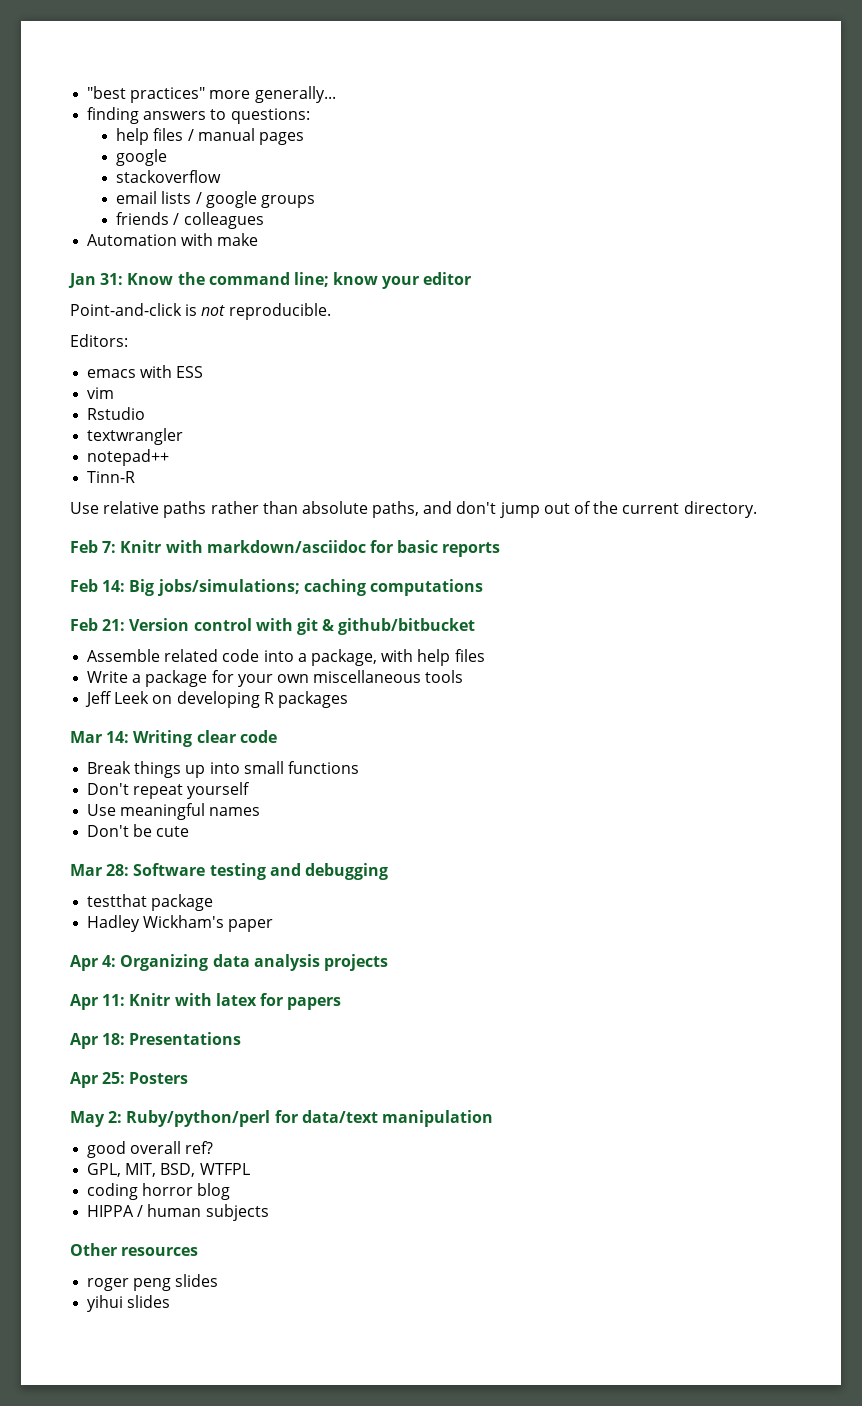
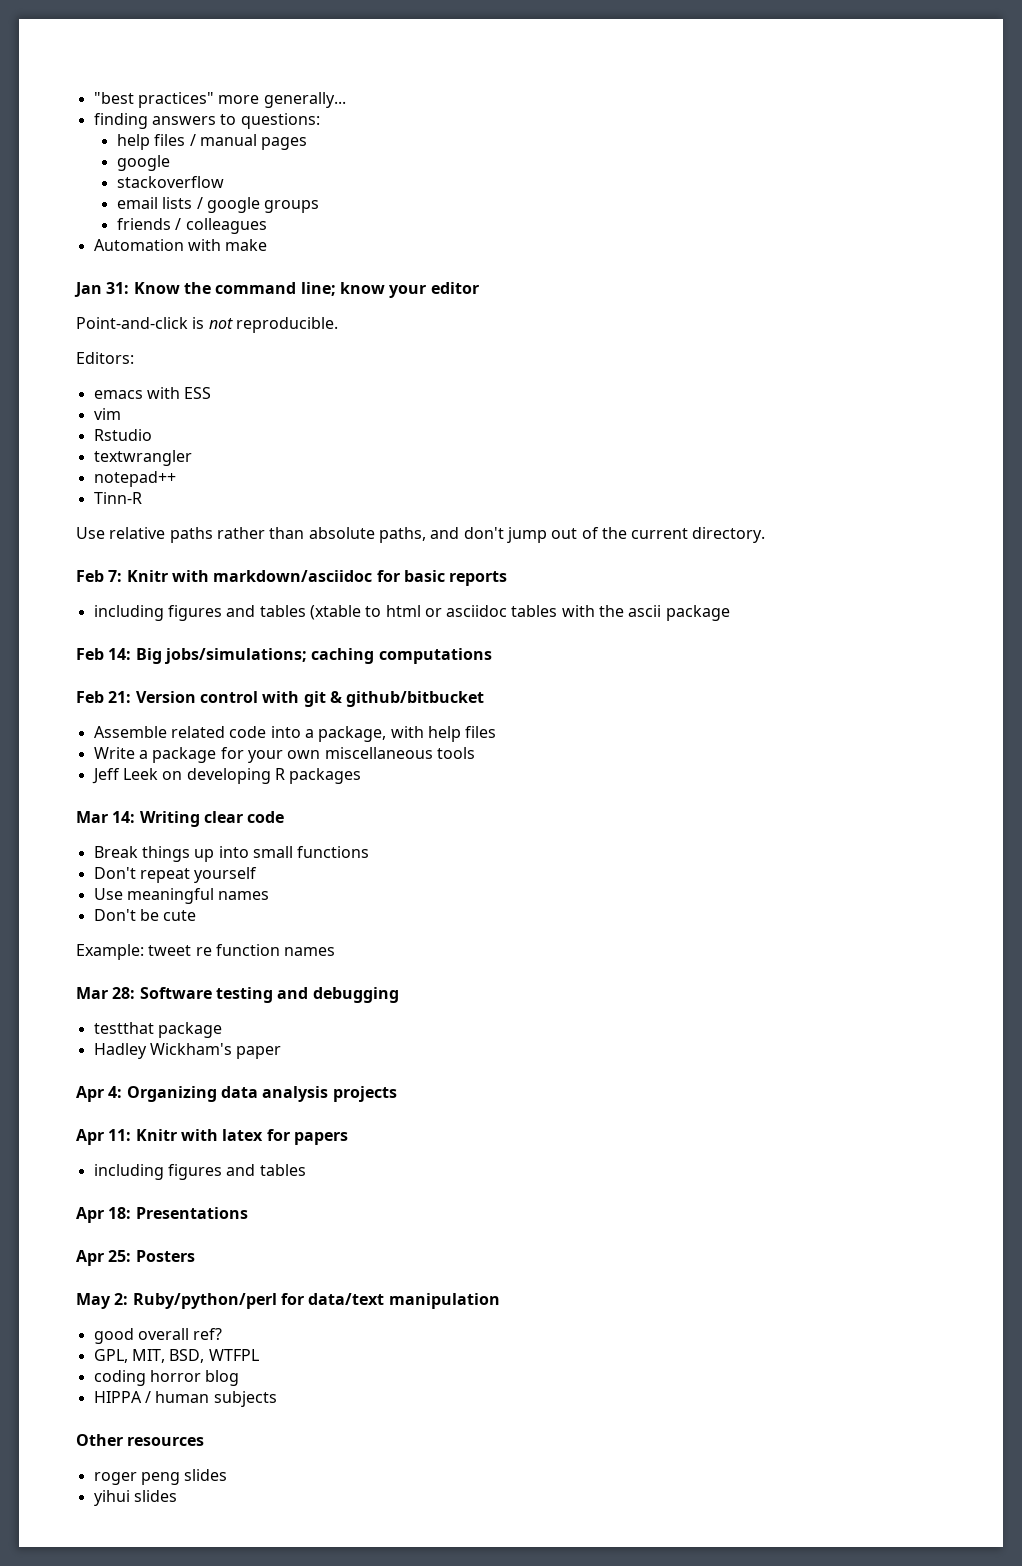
+ including figures and tables (xtable to html or asciidoc tables with the ascii package
+ Example: tweet re function names
  Apr 11: Knitr with latex for papers
+ including figures and tables

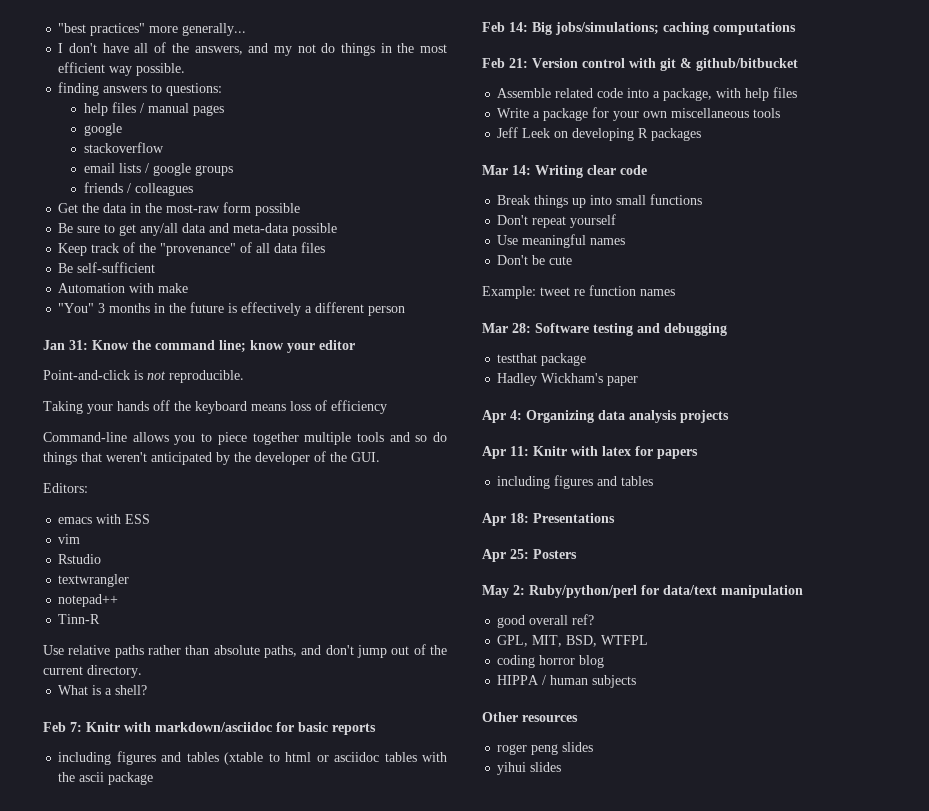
+ I don't have all of the answers, and my not do things in the most efficient way possible.
+ Get the data in the most-raw form possible
+ Be sure to get any/all data and meta-data possible
+ Keep track of the "provenance" of all data files
+ Be self-sufficient
  Automation with make
+ "You" 3 months in the future is effectively a different person
+ Taking your hands off the keyboard means loss of efficiency
+ Command-line allows you to piece together multiple tools and so do things that weren't anticipated by the developer of the GUI.
+ What is a shell?

